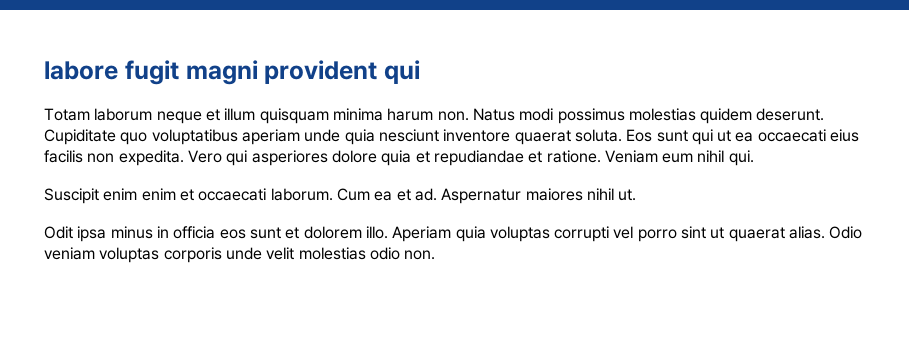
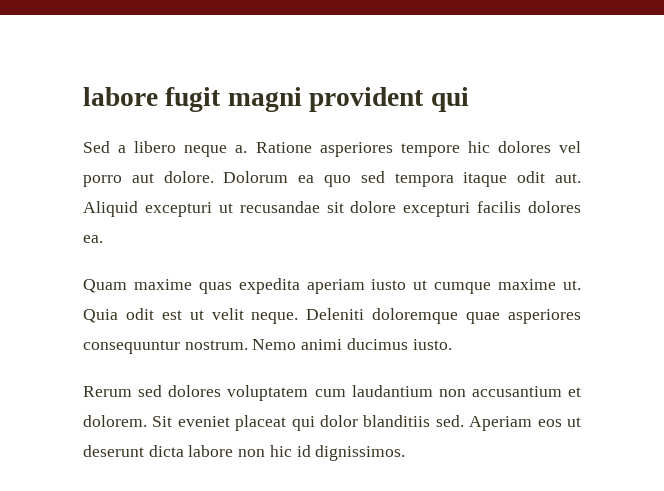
- Totam laborum neque et illum quisquam minima harum non. Natus modi possimus molestias quidem deserunt. Cupiditate quo voluptatibus aperiam unde quia nesciunt inventore quaerat soluta. Eos sunt qui ut ea occaecati eius facilis non expedita. Vero qui asperiores dolore quia et repudiandae et ratione. Veniam eum nihil qui.
- Suscipit enim enim et occaecati laborum. Cum ea et ad. Aspernatur maiores nihil ut.
- Odit ipsa minus in officia eos sunt et dolorem illo. Aperiam quia voluptas corrupti vel porro sint ut quaerat alias. Odio veniam voluptas corporis unde velit molestias odio non.
+ Sed a libero neque a. Ratione asperiores tempore hic dolores vel porro aut dolore. Dolorum ea quo sed tempora itaque odit aut. Aliquid excepturi ut recusandae sit dolore excepturi facilis dolores ea.
+ Quam maxime quas expedita aperiam iusto ut cumque maxime ut. Quia odit est ut velit neque. Deleniti doloremque quae asperiores consequuntur nostrum. Nemo animi ducimus iusto.
+ Rerum sed dolores voluptatem cum laudantium non accusantium et dolorem. Sit eveniet placeat qui dolor blanditiis sed. Aperiam eos ut deserunt dicta labore non hic id dignissimos.

